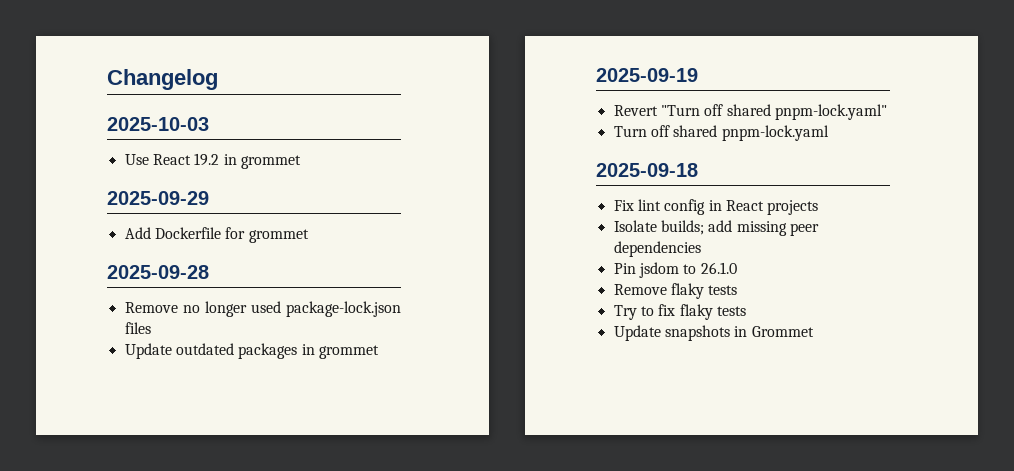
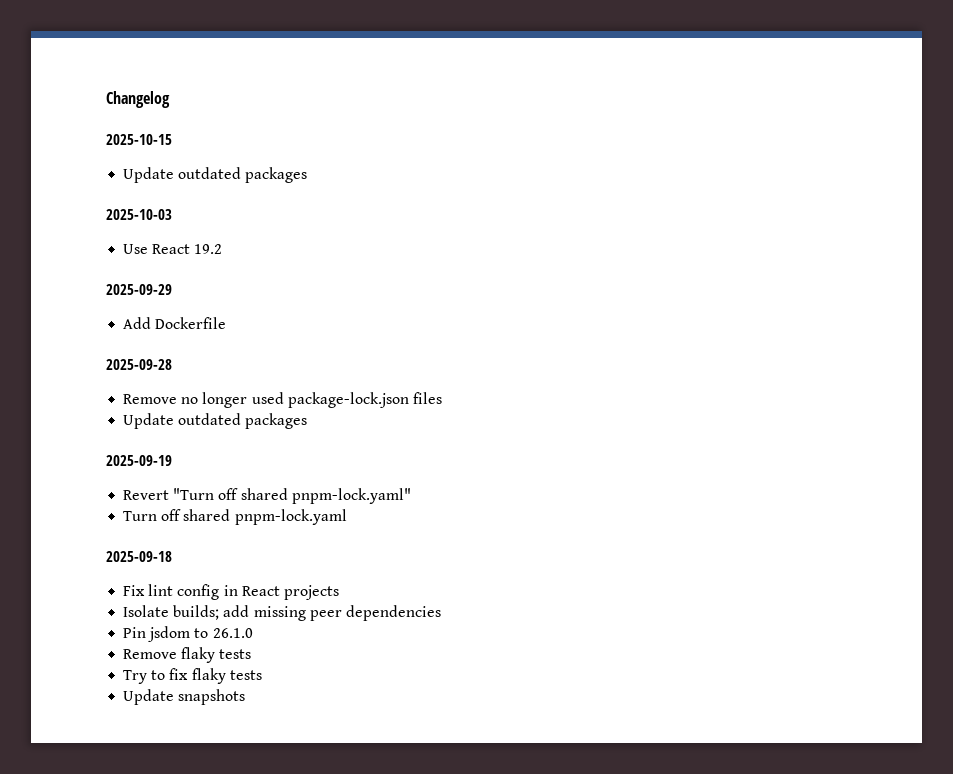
+ 2025-10-15
+ Update outdated packages
- Use React 19.2 in grommet
+ Use React 19.2
- Add Dockerfile for grommet
+ Add Dockerfile
  Remove no longer used package-lock.json files
- Update outdated packages in grommet
+ Update outdated packages
- Update snapshots in Grommet
+ Update snapshots

